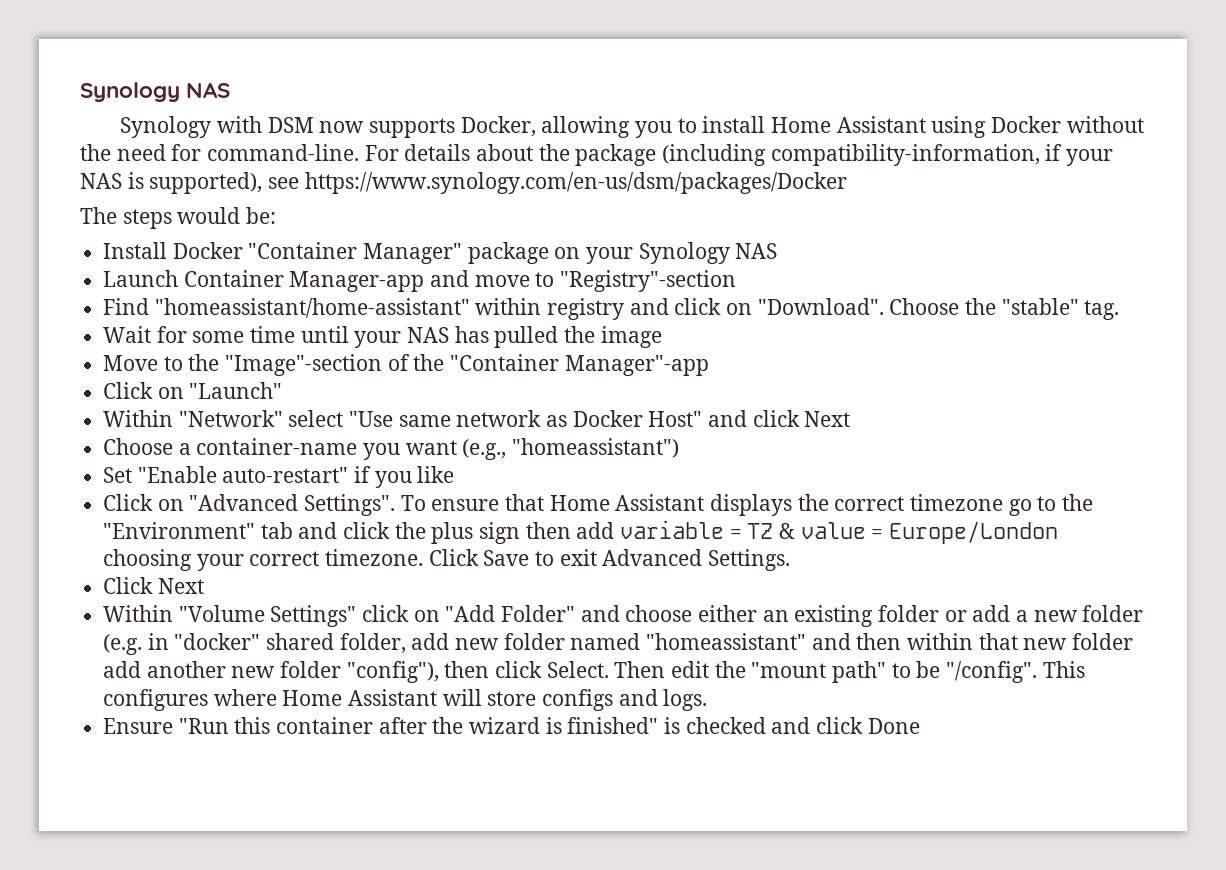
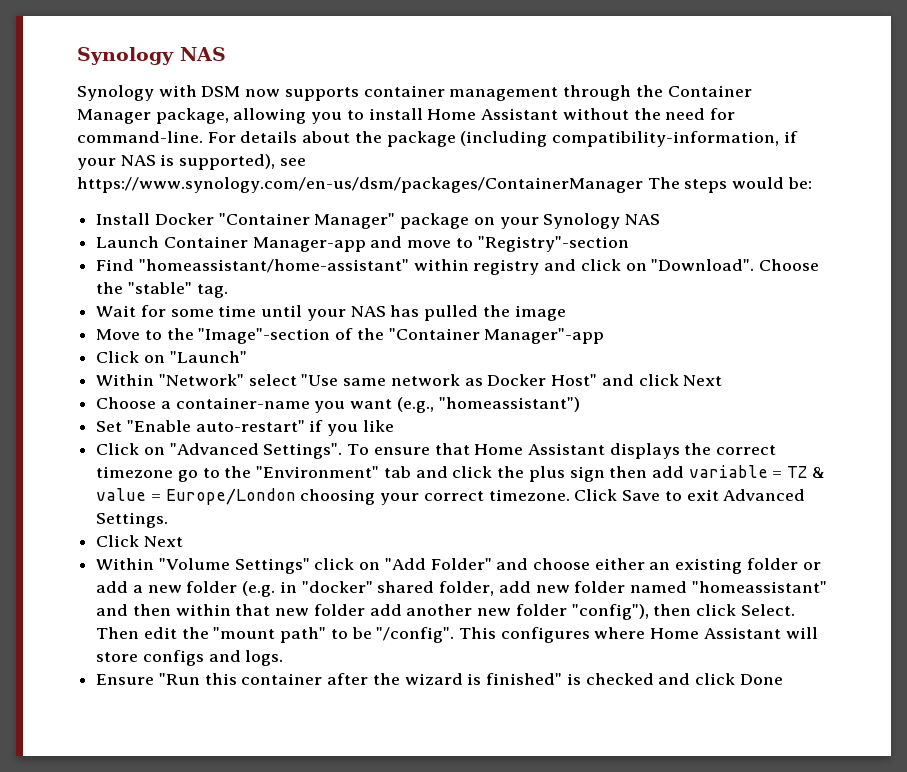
- Synology with DSM now supports Docker, allowing you to install Home Assistant using Docker without the need for command-line.
+ Synology with DSM now supports container management through the Container Manager package, allowing you to install Home Assistant without the need for command-line.
- For details about the package (including compatibility-information, if your NAS is supported), see https://www.synology.com/en-us/dsm/packages/Docker
- The steps would be:
+ For details about the package (including compatibility-information, if your NAS is supported), see https://www.synology.com/en-us/dsm/packages/ContainerManager The steps would be:

